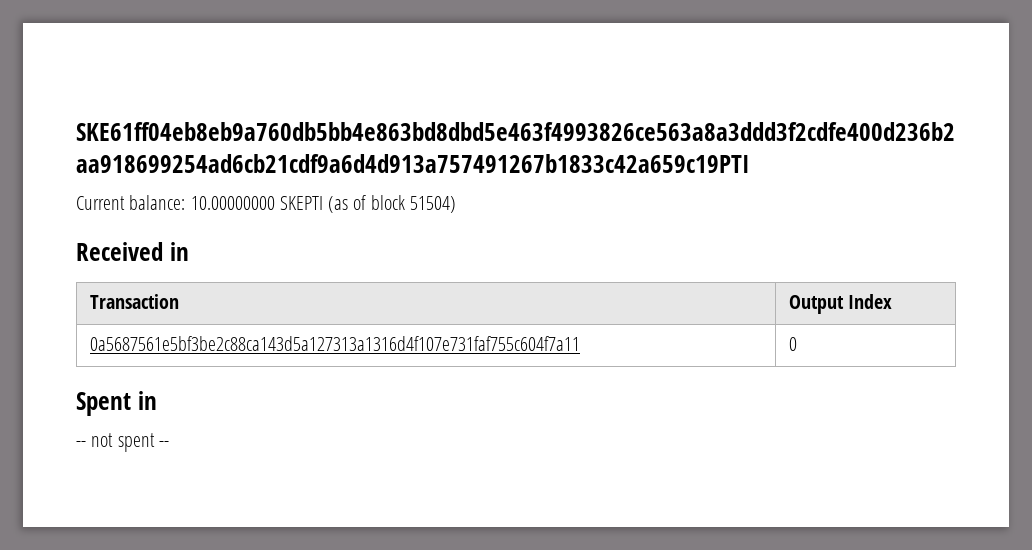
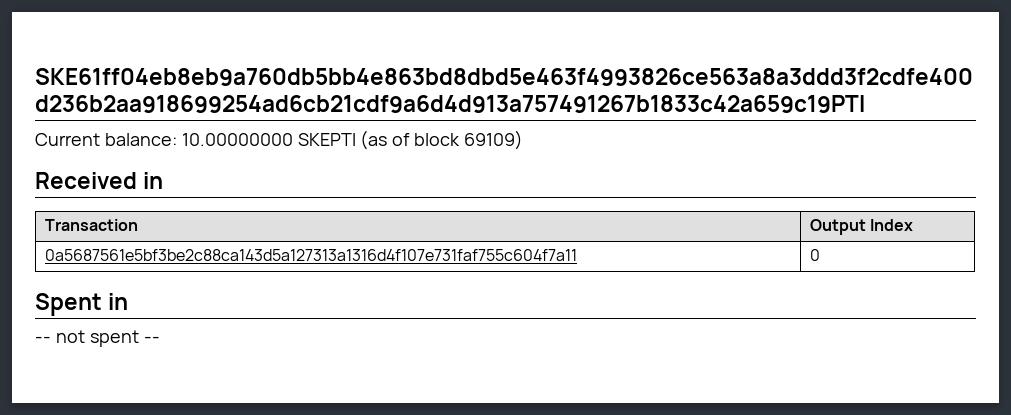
- Current balance: 10.00000000 SKEPTI (as of block 51504)
+ Current balance: 10.00000000 SKEPTI (as of block 69109)

